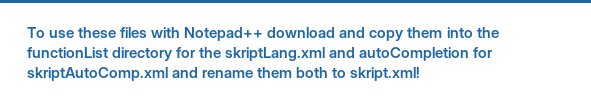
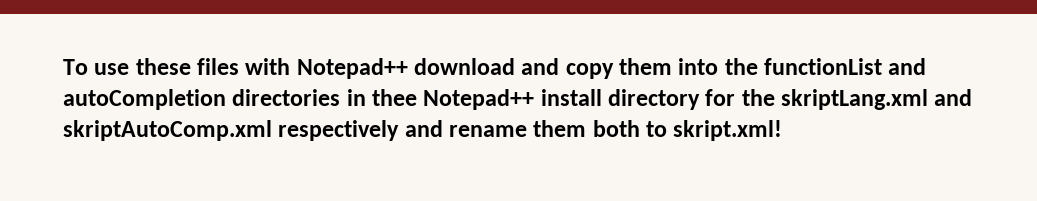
- To use these files with Notepad++ download and copy them into the functionList directory for the skriptLang.xml and autoCompletion for skriptAutoComp.xml and rename them both to skript.xml!
+ To use these files with Notepad++ download and copy them into the functionList and autoCompletion directories in thee Notepad++ install directory for the skriptLang.xml and skriptAutoComp.xml respectively and rename them both to skript.xml!

